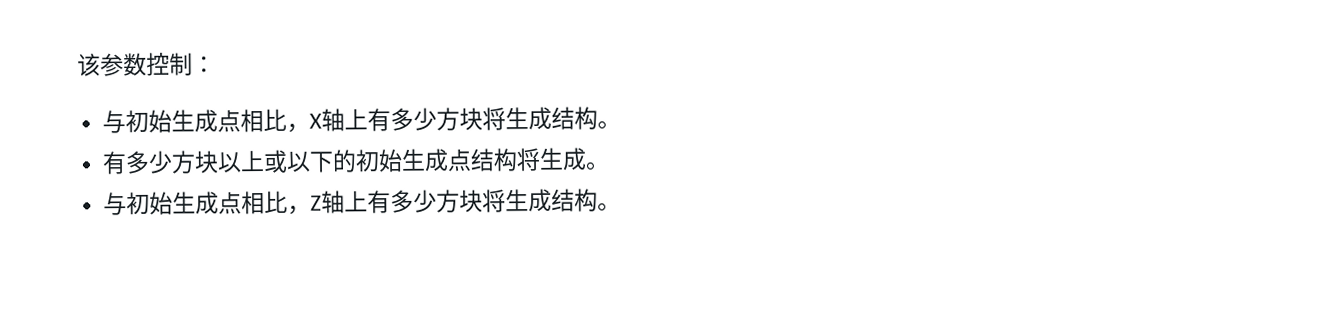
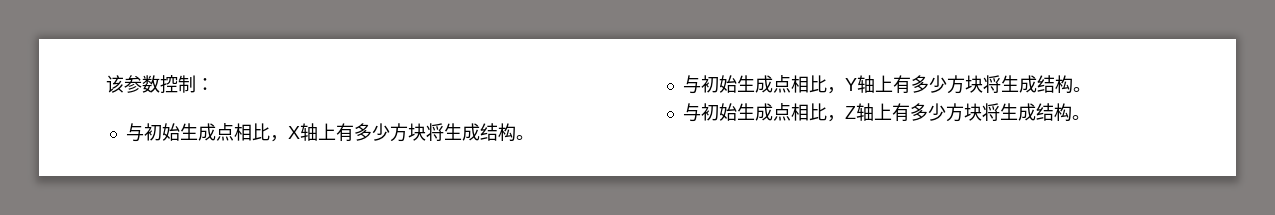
- 有多少方块以上或以下的初始生成点结构将生成。
+ 与初始生成点相比，Y轴上有多少方块将生成结构。

